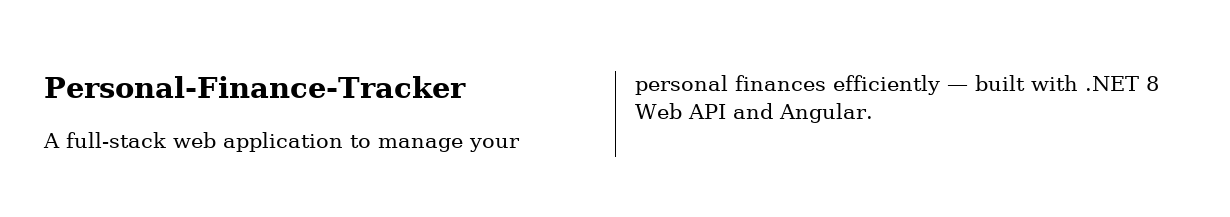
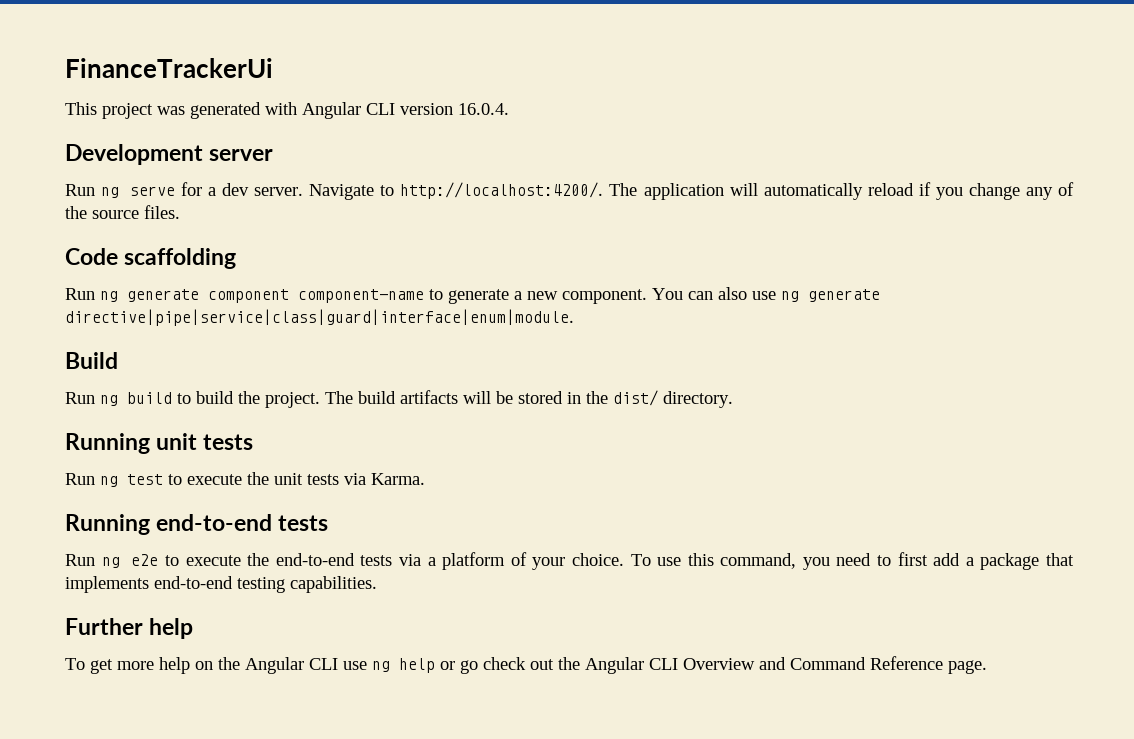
- Personal-Finance-Tracker
- A full-stack web application to manage your personal finances efficiently — built with .NET 8 Web API and Angular.
+ FinanceTrackerUi
+ This project was generated with Angular CLI version 16.0.4.
+ Development server
+ Run ng serve for a dev server. Navigate to http://localhost:4200/. The application will automatically reload if you change any of the source files.
+ Code scaffolding
+ Run ng generate component component-name to generate a new component. You can also use ng generate directive|pipe|service|class|guard|interface|enum|module.
+ Build
+ Run ng build to build the project. The build artifacts will be stored in the dist/ directory.
+ Running unit tests
+ Run ng test to execute the unit tests via Karma.
+ Running end-to-end tests
+ Run ng e2e to execute the end-to-end tests via a platform of your choice. To use this command, you need to first add a package that implements end-to-end testing capabilities.
+ Further help
+ To get more help on the Angular CLI use ng help or go check out the Angular CLI Overview and Command Reference page.

